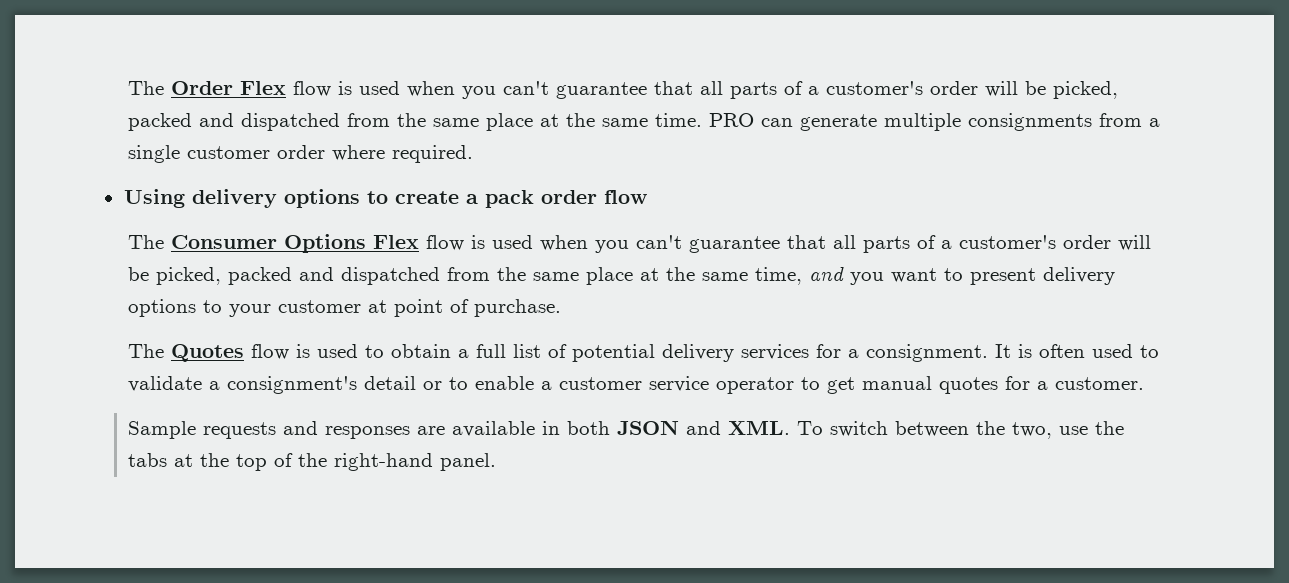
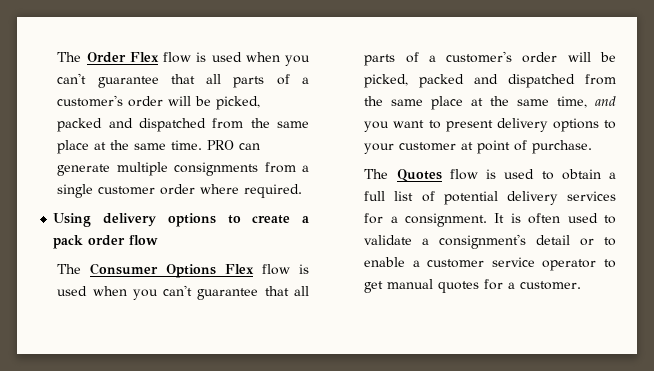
- Sample requests and responses are available in both JSON and XML. To switch between the two, use the tabs at the top of the right-hand panel.

